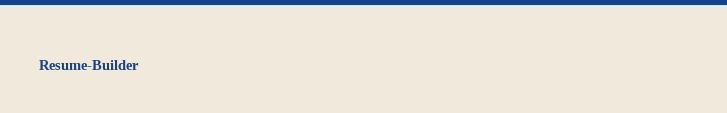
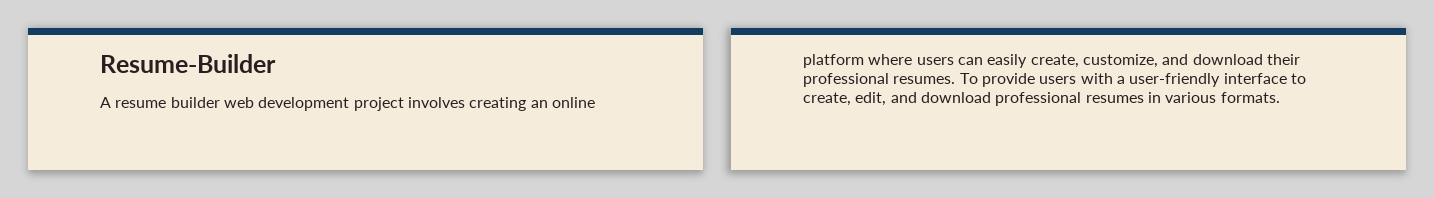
+ A resume builder web development project involves creating an online platform where users can easily create, customize, and download their professional resumes. To provide users with a user-friendly interface to create, edit, and download professional resumes in various formats.

